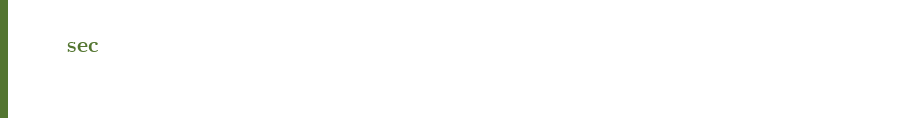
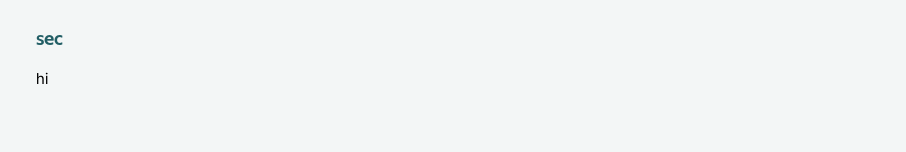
+ hi

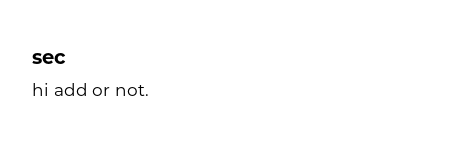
- hi
+ hi add or not.

